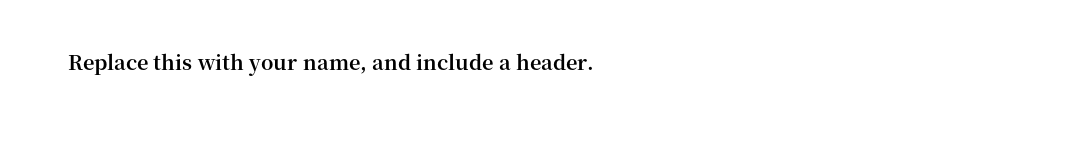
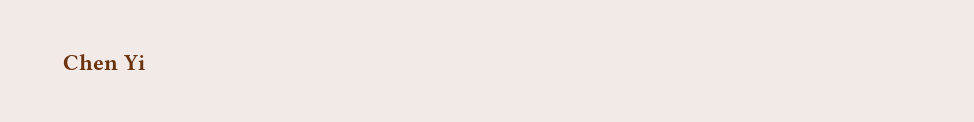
- Replace this with your name, and include a header.
+ Chen Yi

